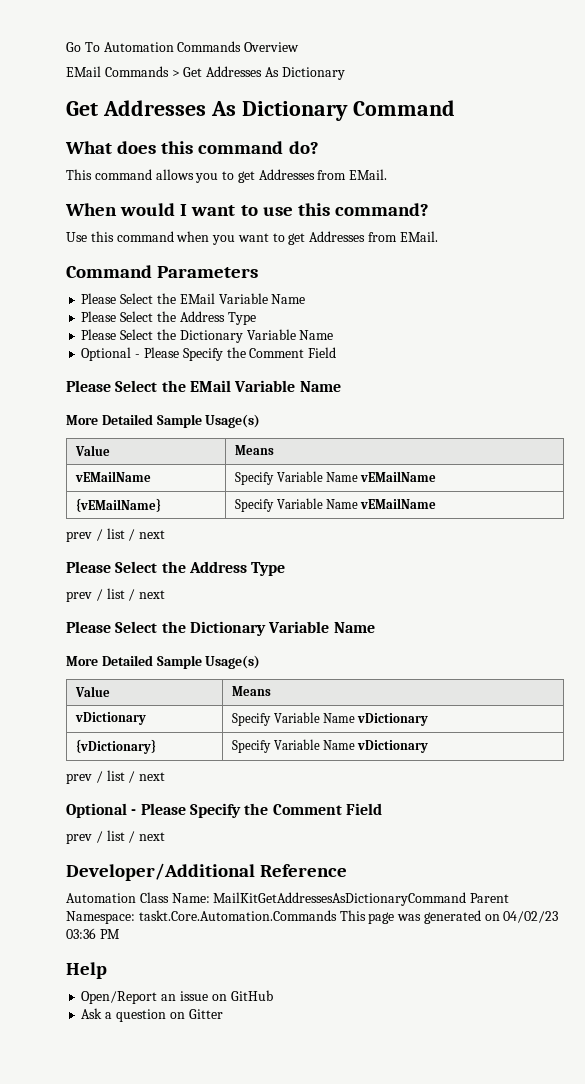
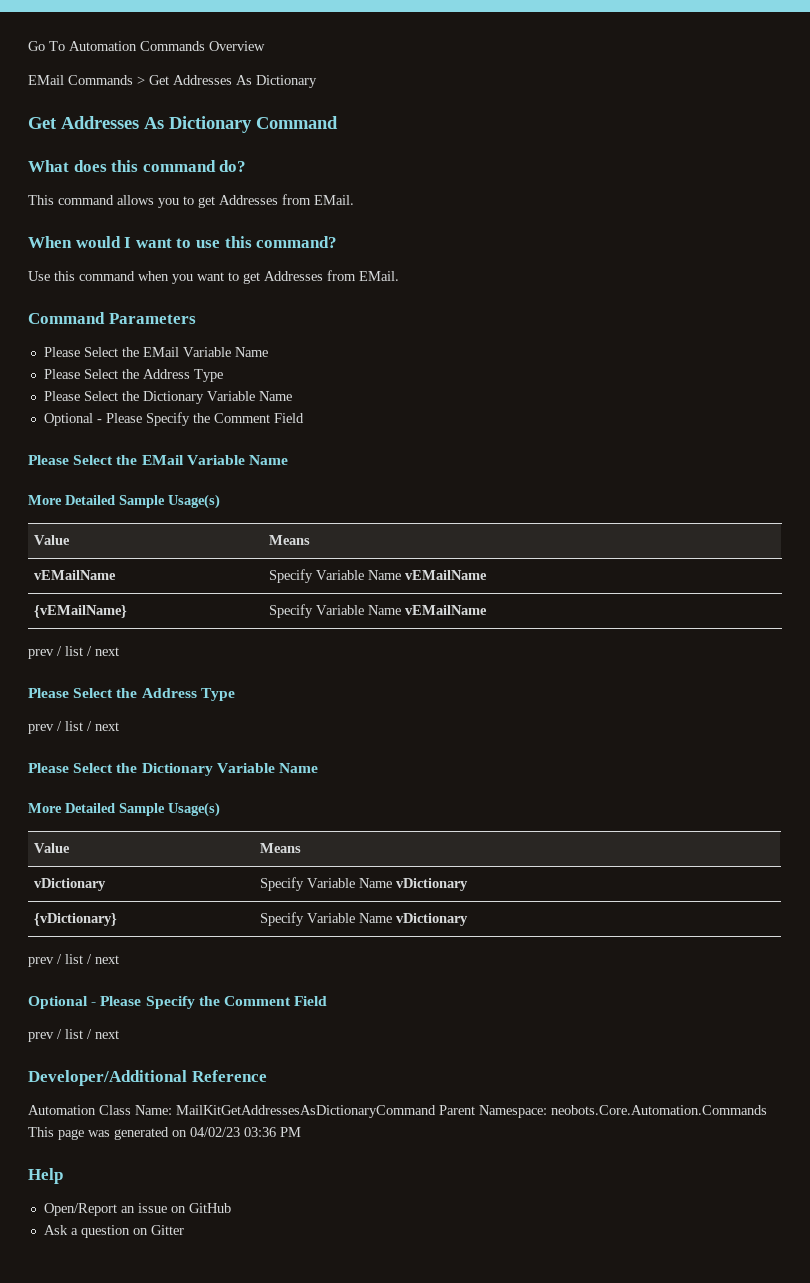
- Automation Class Name: MailKitGetAddressesAsDictionaryCommand Parent Namespace: taskt.Core.Automation.Commands This page was generated on 04/02/23 03:36 PM
+ Automation Class Name: MailKitGetAddressesAsDictionaryCommand Parent Namespace: neobots.Core.Automation.Commands This page was generated on 04/02/23 03:36 PM

